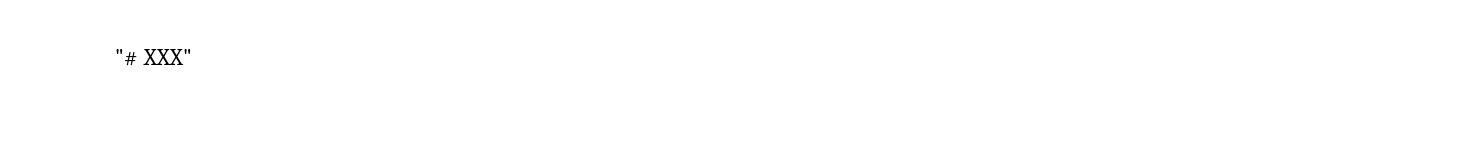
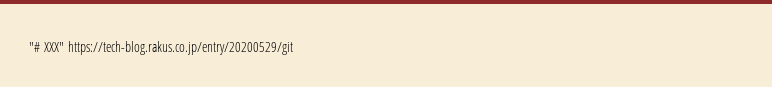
- "# XXX"
+ "# XXX" https://tech-blog.rakus.co.jp/entry/20200529/git

